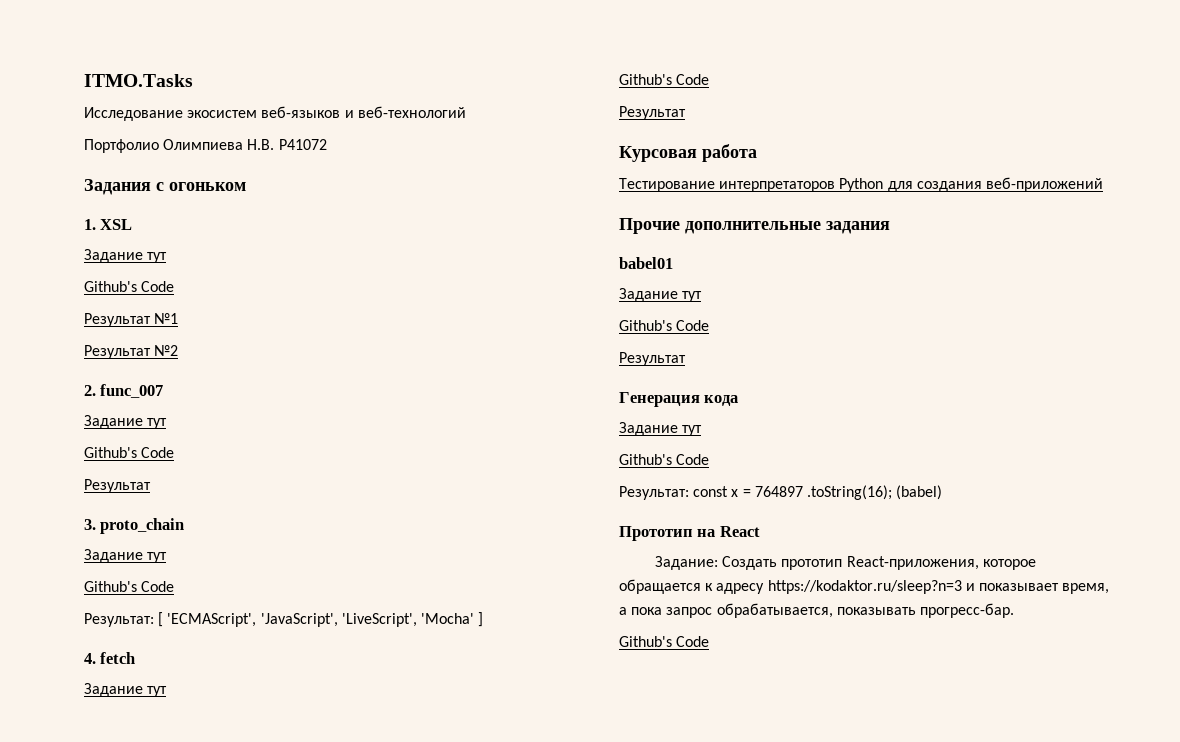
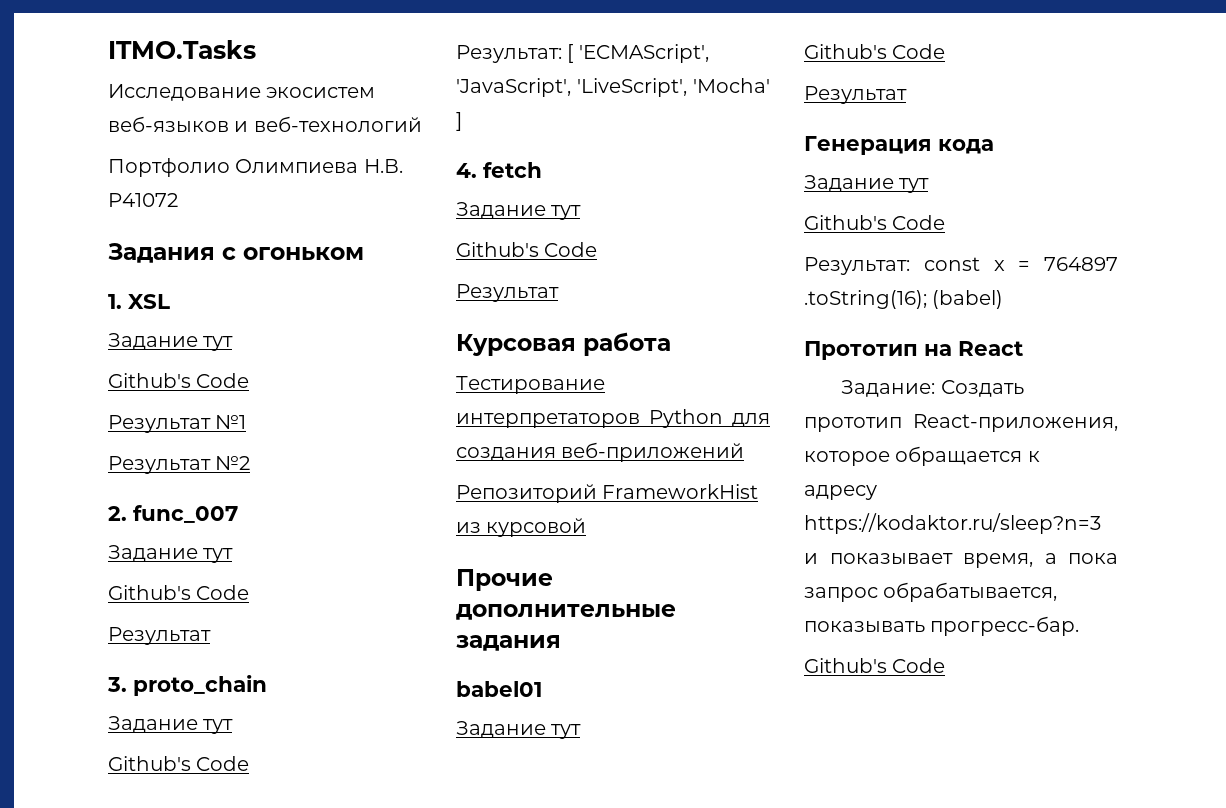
+ Репозиторий FrameworkHist из курсовой

